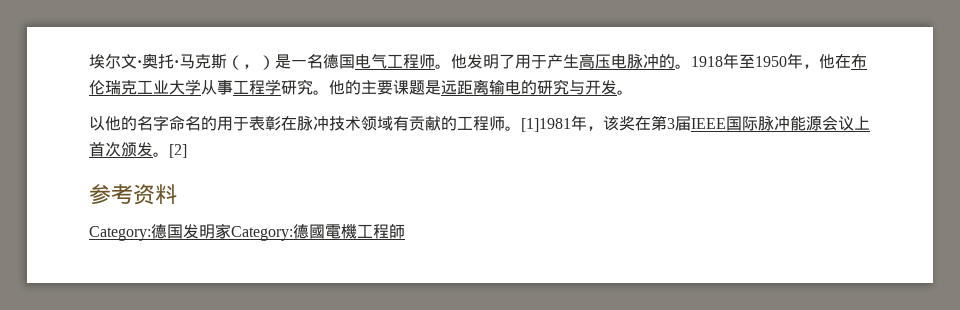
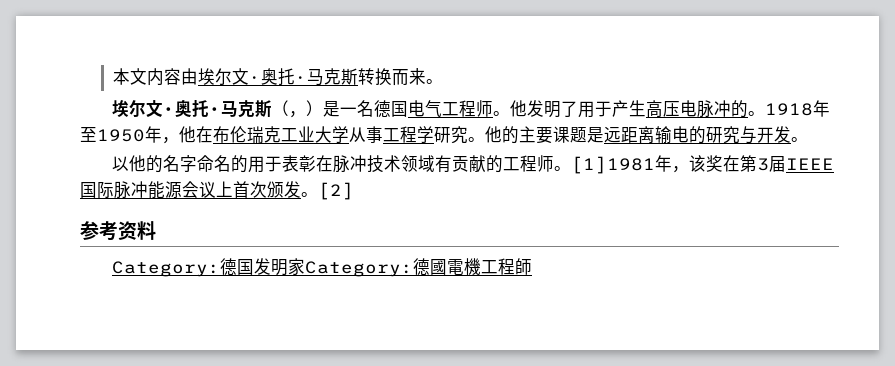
+ 本文内容由埃尔文·奥托·马克斯转换而来。

